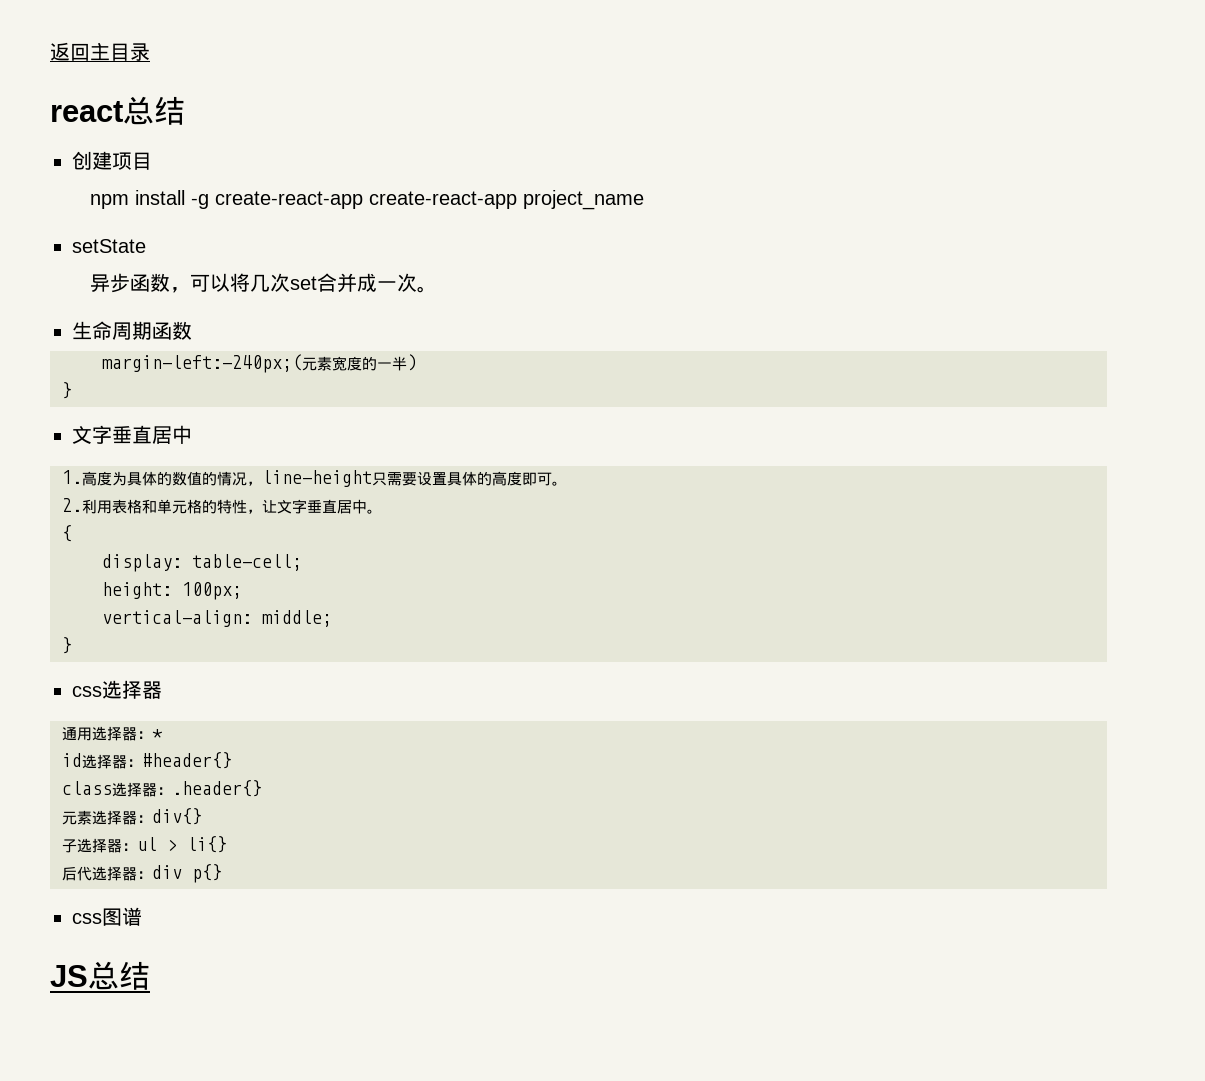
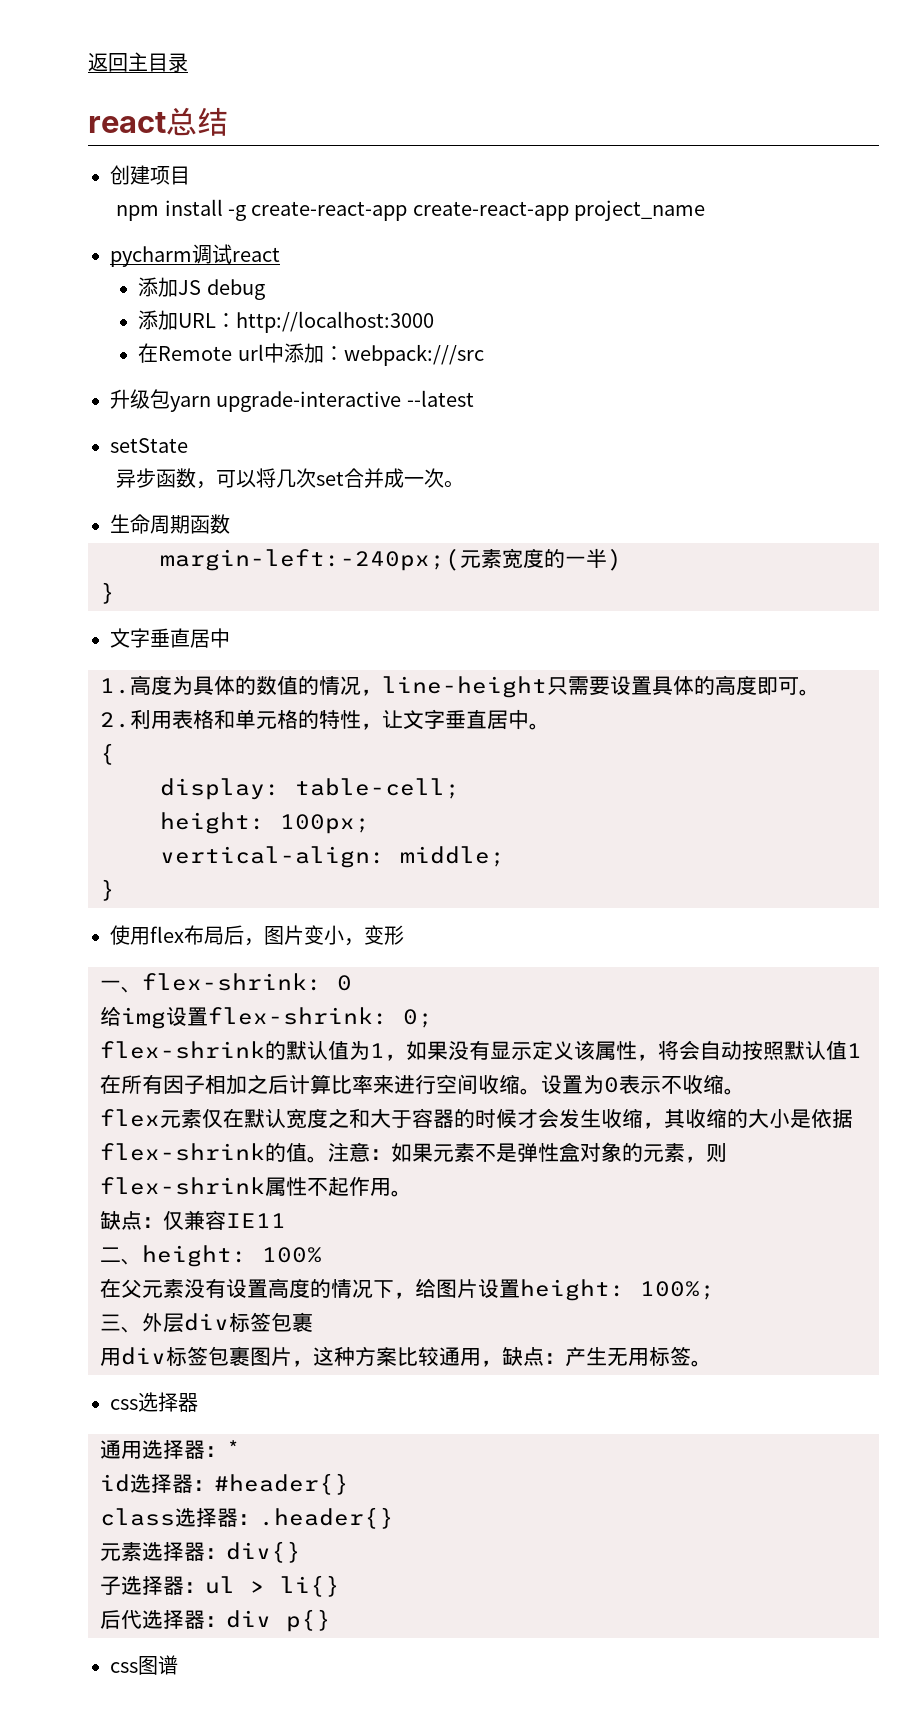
+ pycharm调试react
+ 添加JS debug
+ 添加URL：http://localhost:3000
+ 在Remote url中添加：webpack:///src
+ 升级包yarn upgrade-interactive --latest
+ 使用flex布局后，图片变小，变形
+ 一、flex-shrink: 0
+ 给img设置flex-shrink: 0;
+ flex-shrink的默认值为1，如果没有显示定义该属性，将会自动按照默认值1在所有因子相加之后计算比率来进行空间收缩。设置为0表示不收缩。
+ flex元素仅在默认宽度之和大于容器的时候才会发生收缩，其收缩的大小是依据flex-shrink的值。注意：如果元素不是弹性盒对象的元素，则flex-shrink属性不起作用。
+ 缺点：仅兼容IE11
+ 二、height: 100%
+ 在父元素没有设置高度的情况下，给图片设置height: 100%;
+ 三、外层div标签包裹
+ 用div标签包裹图片，这种方案比较通用，缺点：产生无用标签。
- JS总结

